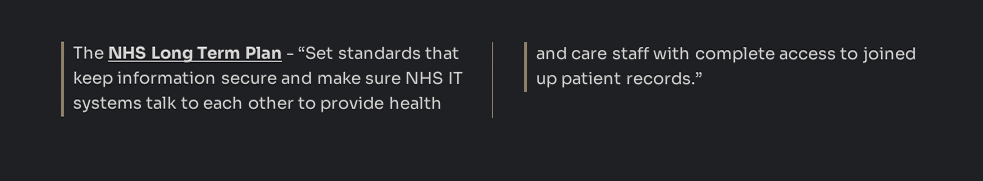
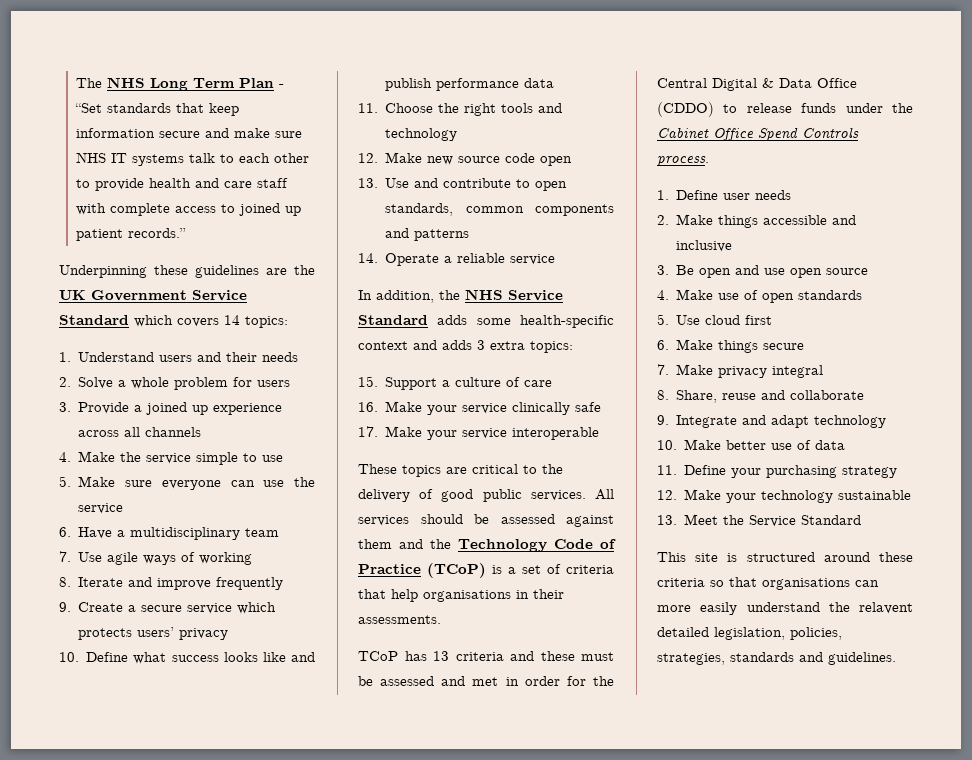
+ Underpinning these guidelines are the UK Government Service Standard which covers 14 topics:
+ 1. Understand users and their needs
+ 2. Solve a whole problem for users
+ 3. Provide a joined up experience across all channels
+ 4. Make the service simple to use
+ 5. Make sure everyone can use the service
+ 6. Have a multidisciplinary team
+ 7. Use agile ways of working
+ 8. Iterate and improve frequently
+ 9. Create a secure service which protects users’ privacy
+ 10. Define what success looks like and publish performance data
+ 11. Choose the right tools and technology
+ 12. Make new source code open
+ 13. Use and contribute to open standards, common components and patterns
+ 14. Operate a reliable service
+ In addition, the NHS Service Standard adds some health-specific context and adds 3 extra topics:
+ 15. Support a culture of care
+ 16. Make your service clinically safe
+ 17. Make your service interoperable
+ These topics are critical to the delivery of good public services. All services should be assessed against them and the Technology Code of Practice (TCoP) is a set of criteria that help organisations in their assessments.
+ TCoP has 13 criteria and these must be assessed and met in order for the Central Digital & Data Office (CDDO) to release funds under the Cabinet Office Spend Controls process.
+ 1. Define user needs
+ 2. Make things accessible and inclusive
+ 3. Be open and use open source
+ 4. Make use of open standards
+ 5. Use cloud first
+ 6. Make things secure
+ 7. Make privacy integral
+ 8. Share, reuse and collaborate
+ 9. Integrate and adapt technology
+ 10. Make better use of data
+ 11. Define your purchasing strategy
+ 12. Make your technology sustainable
+ 13. Meet the Service Standard
+ This site is structured around these criteria so that organisations can more easily understand the relavent detailed legislation, policies, strategies, standards and guidelines.

